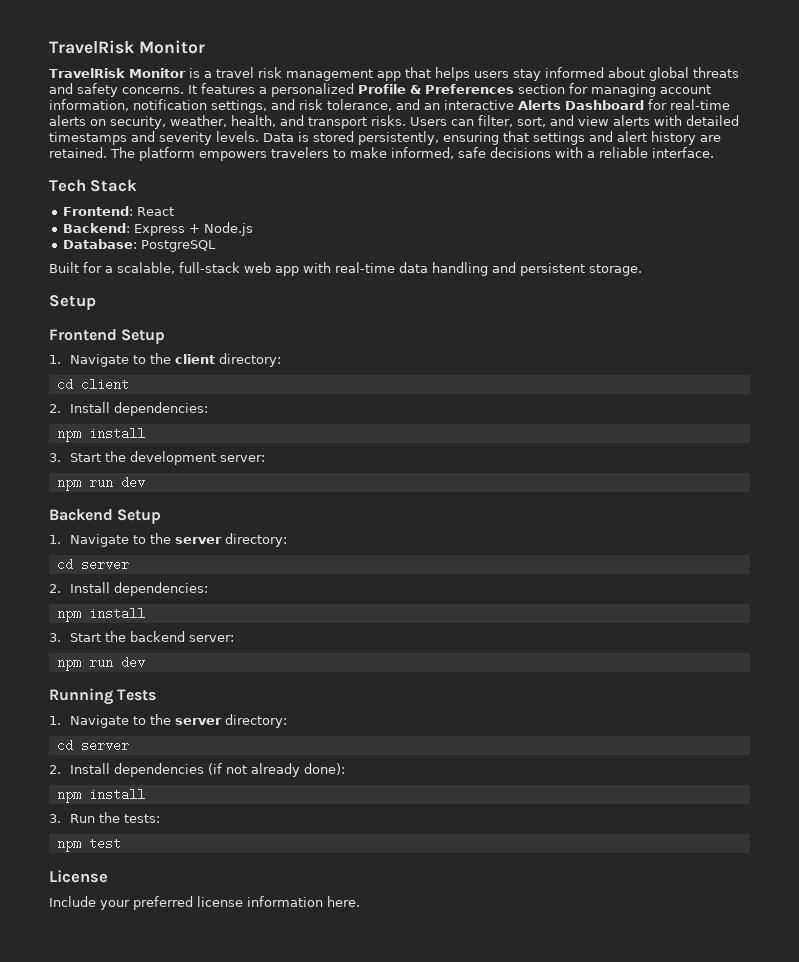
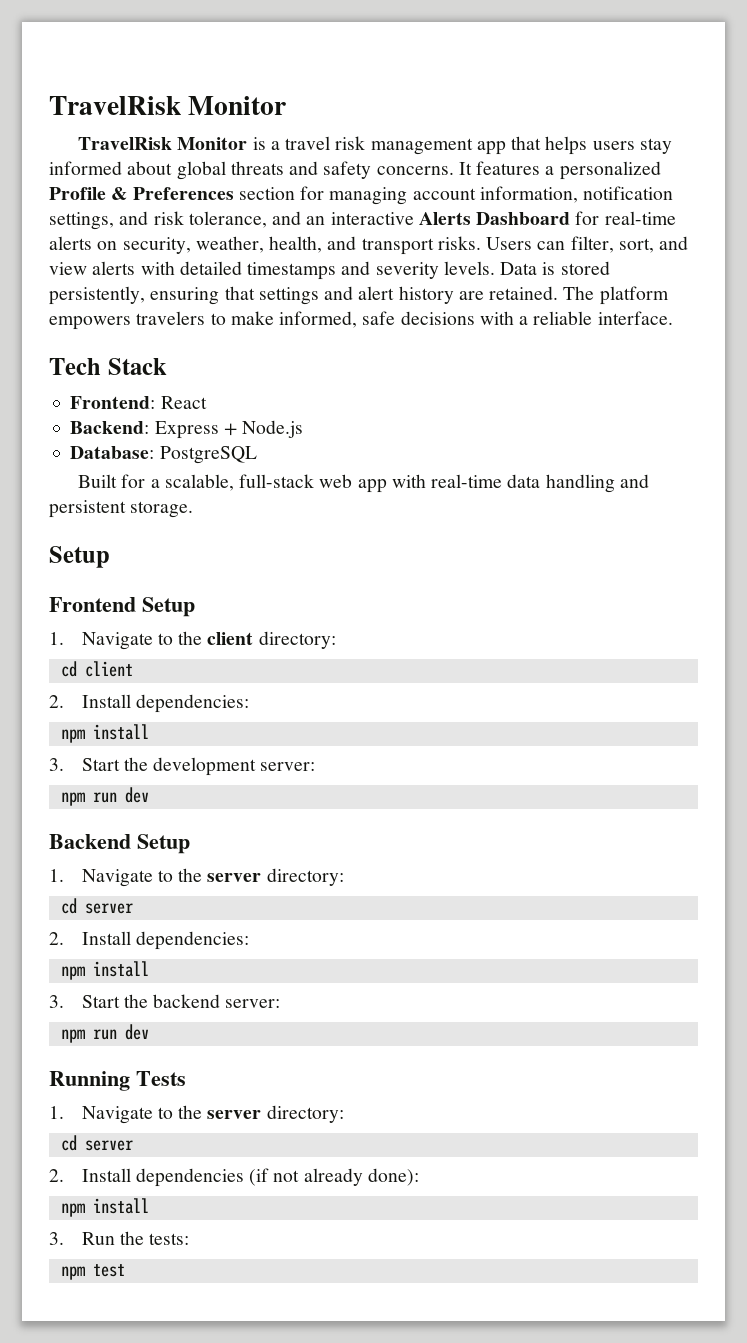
- License
- Include your preferred license information here.

